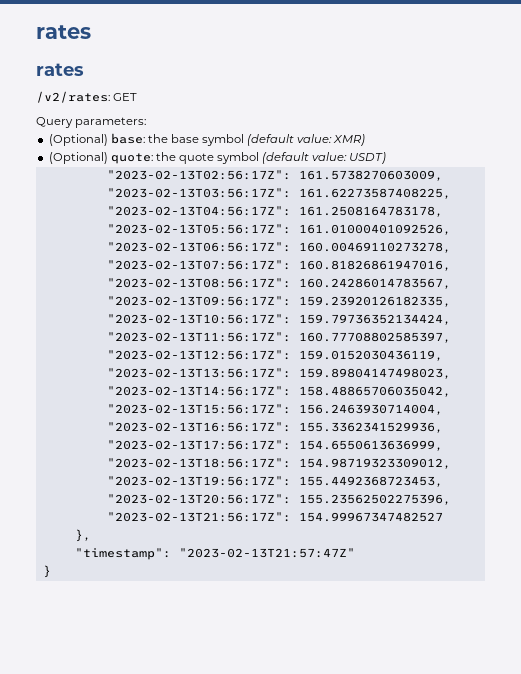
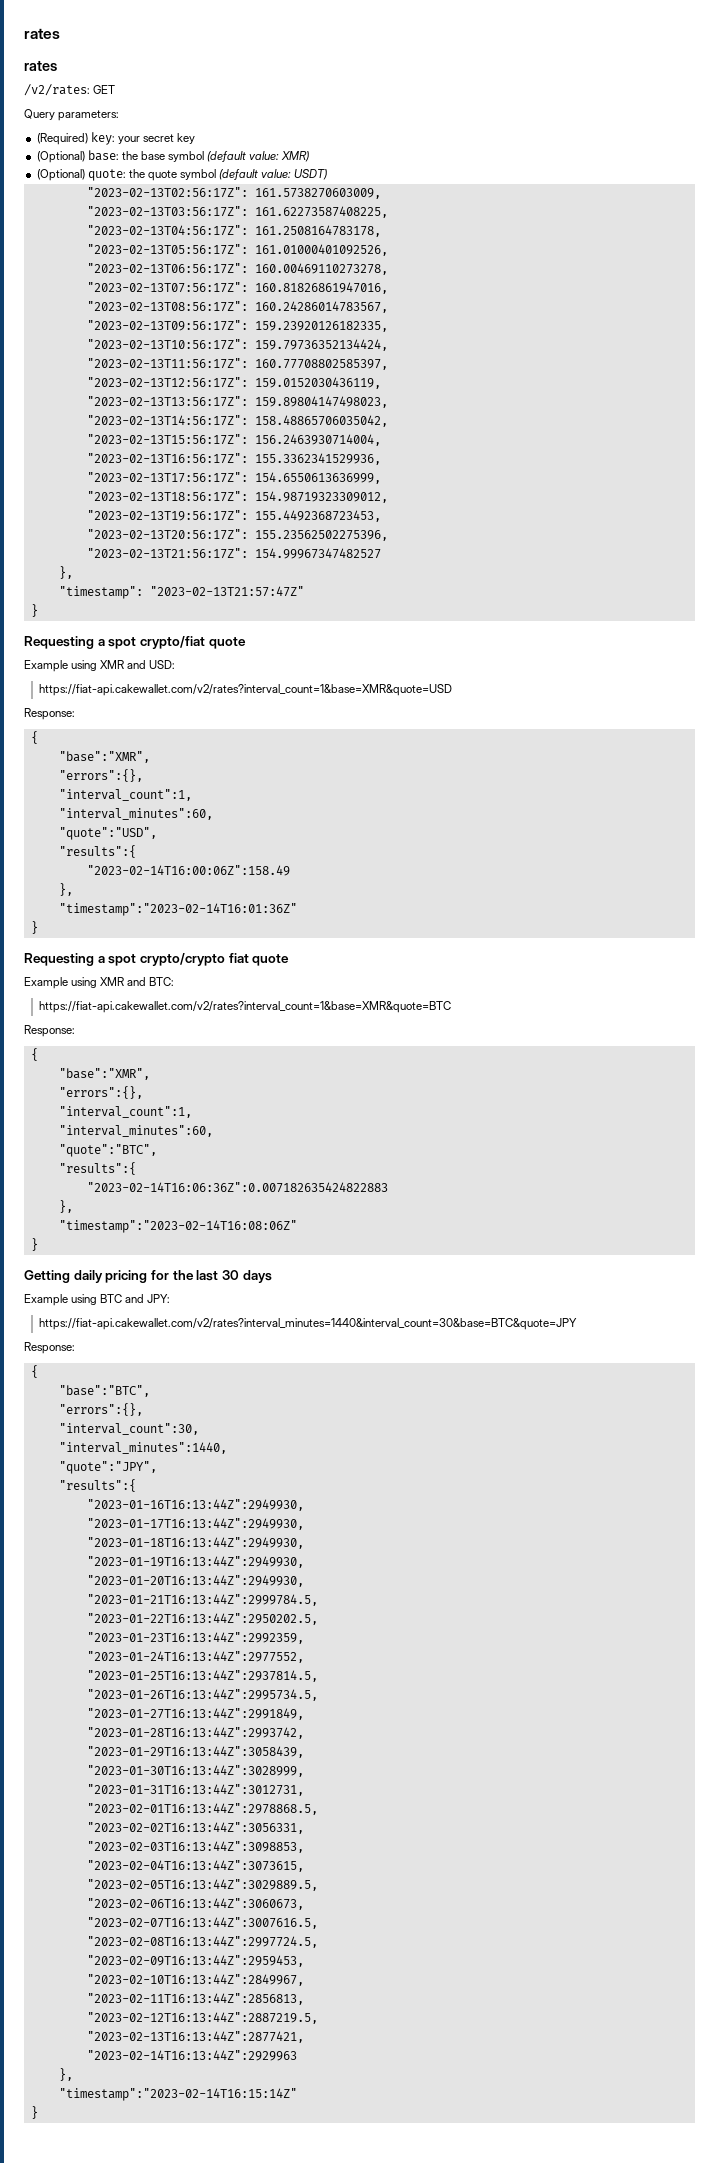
+ (Required) key: your secret key
+ Requesting a spot crypto/fiat quote
+ Example using XMR and USD:
+ https://fiat-api.cakewallet.com/v2/rates?interval_count=1&base=XMR&quote=USD
+ Response:
+ {
+ "base":"XMR",
+ "errors":{},
+ "interval_count":1,
+ "interval_minutes":60,
+ "quote":"USD",
+ "results":{
+ "2023-02-14T16:00:06Z":158.49
+ },
+ "timestamp":"2023-02-14T16:01:36Z"
+ }
+ Requesting a spot crypto/crypto fiat quote
+ Example using XMR and BTC:
+ https://fiat-api.cakewallet.com/v2/rates?interval_count=1&base=XMR&quote=BTC
+ Response:
+ {
+ "base":"XMR",
+ "errors":{},
+ "interval_count":1,
+ "interval_minutes":60,
+ "quote":"BTC",
+ "results":{
+ "2023-02-14T16:06:36Z":0.007182635424822883
+ },
+ "timestamp":"2023-02-14T16:08:06Z"
+ }
+ Getting daily pricing for the last 30 days
+ Example using BTC and JPY:
+ https://fiat-api.cakewallet.com/v2/rates?interval_minutes=1440&interval_count=30&base=BTC&quote=JPY
+ Response:
+ {
+ "base":"BTC",
+ "errors":{},
+ "interval_count":30,
+ "interval_minutes":1440,
+ "quote":"JPY",
+ "results":{
+ "2023-01-16T16:13:44Z":2949930,
+ "2023-01-17T16:13:44Z":2949930,
+ "2023-01-18T16:13:44Z":2949930,
+ "2023-01-19T16:13:44Z":2949930,
+ "2023-01-20T16:13:44Z":2949930,
+ "2023-01-21T16:13:44Z":2999784.5,
+ "2023-01-22T16:13:44Z":2950202.5,
+ "2023-01-23T16:13:44Z":2992359,
+ "2023-01-24T16:13:44Z":2977552,
+ "2023-01-25T16:13:44Z":2937814.5,
+ "2023-01-26T16:13:44Z":2995734.5,
+ "2023-01-27T16:13:44Z":2991849,
+ "2023-01-28T16:13:44Z":2993742,
+ "2023-01-29T16:13:44Z":3058439,
+ "2023-01-30T16:13:44Z":3028999,
+ "2023-01-31T16:13:44Z":3012731,
+ "2023-02-01T16:13:44Z":2978868.5,
+ "2023-02-02T16:13:44Z":3056331,
+ "2023-02-03T16:13:44Z":3098853,
+ "2023-02-04T16:13:44Z":3073615,
+ "2023-02-05T16:13:44Z":3029889.5,
+ "2023-02-06T16:13:44Z":3060673,
+ "2023-02-07T16:13:44Z":3007616.5,
+ "2023-02-08T16:13:44Z":2997724.5,
+ "2023-02-09T16:13:44Z":2959453,
+ "2023-02-10T16:13:44Z":2849967,
+ "2023-02-11T16:13:44Z":2856813,
+ "2023-02-12T16:13:44Z":2887219.5,
+ "2023-02-13T16:13:44Z":2877421,
+ "2023-02-14T16:13:44Z":2929963
+ },
+ "timestamp":"2023-02-14T16:15:14Z"
+ }

